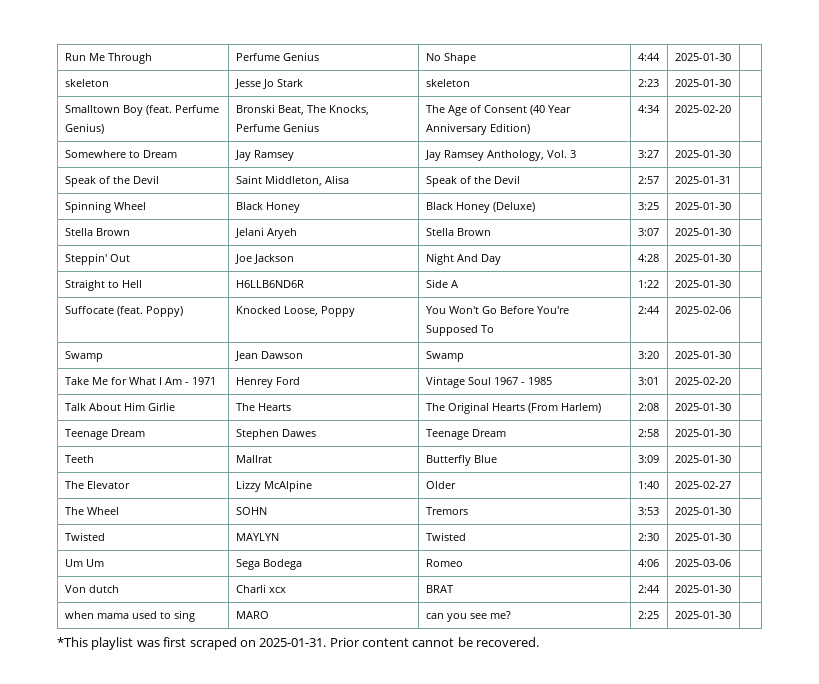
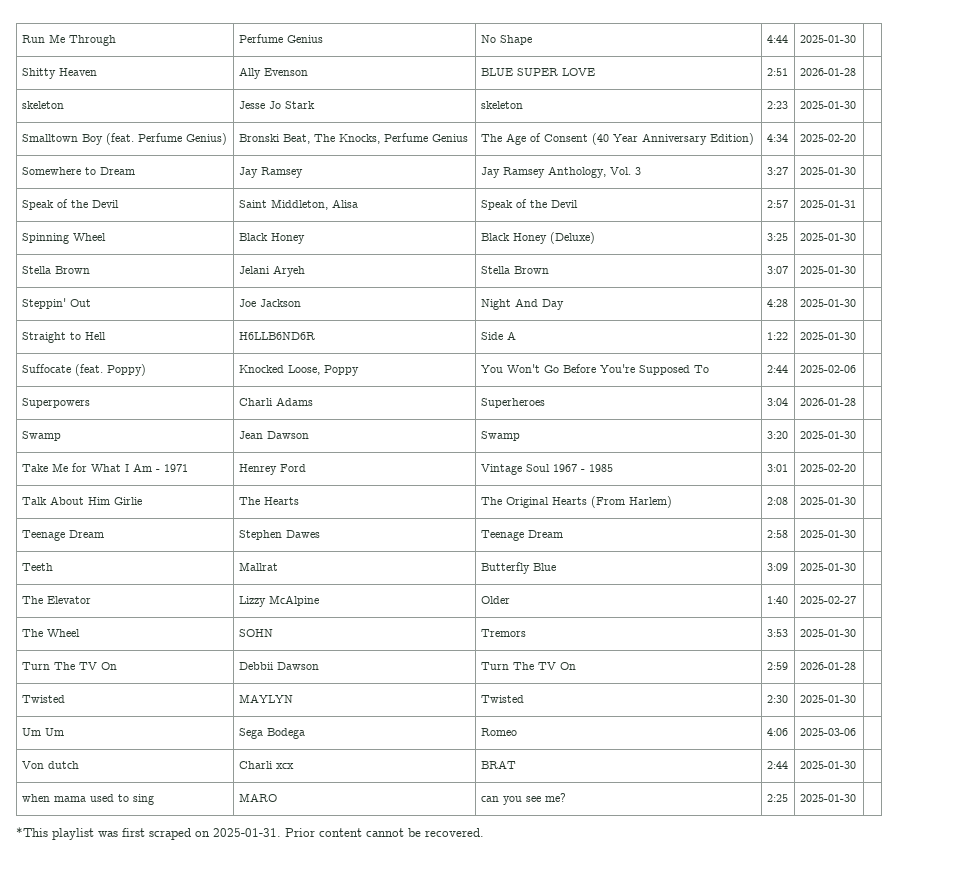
+ Shitty Heaven | Ally Evenson | BLUE SUPER LOVE | 2:51 | 2026-01-28 |
+ Superpowers | Charli Adams | Superheroes | 3:04 | 2026-01-28 |
+ Turn The TV On | Debbii Dawson | Turn The TV On | 2:59 | 2026-01-28 |

